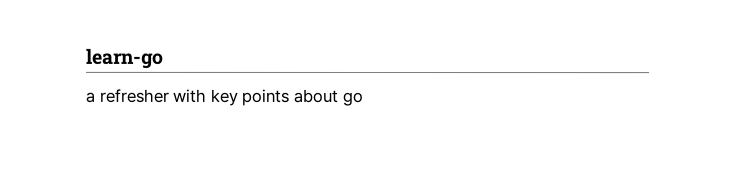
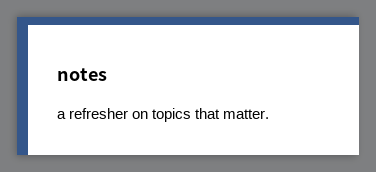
- learn-go
+ notes
- a refresher with key points about go
+ a refresher on topics that matter.

